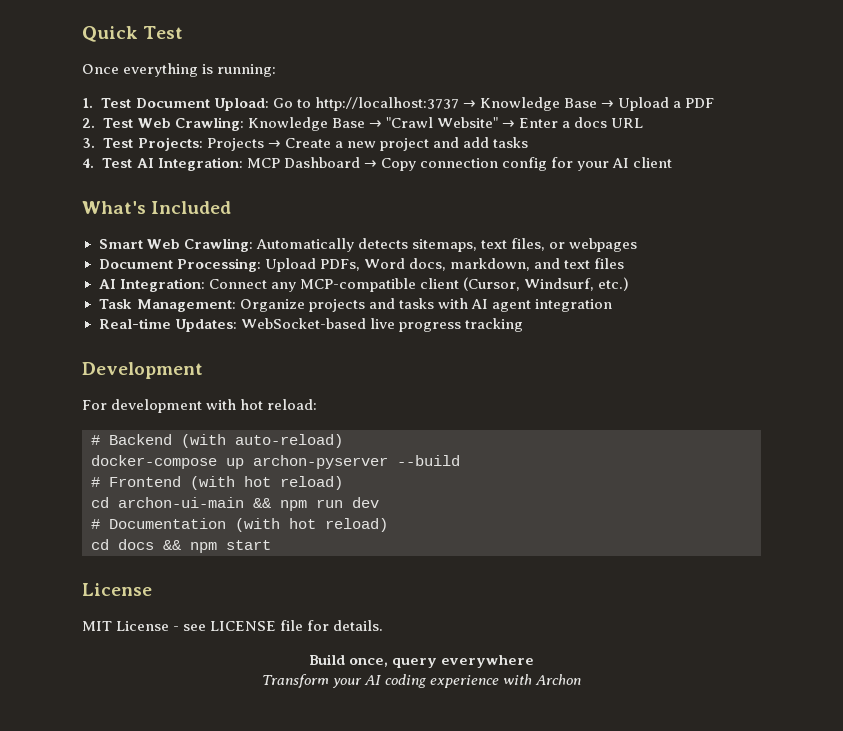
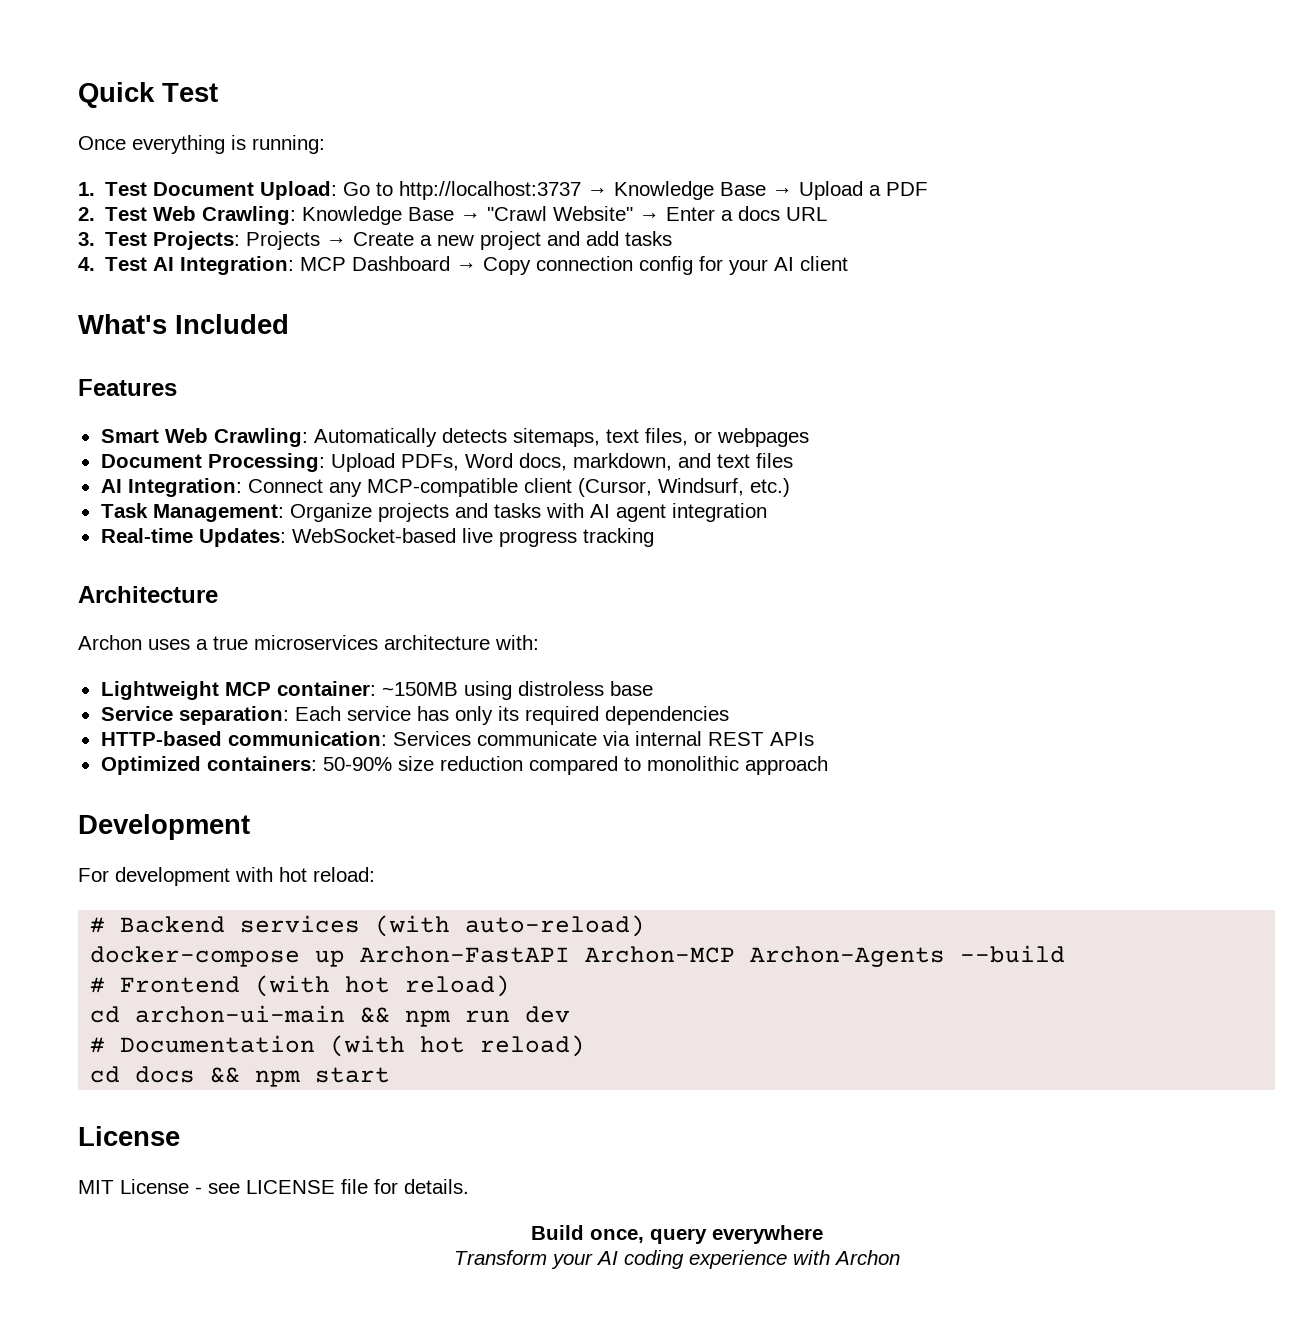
+ Features
+ Architecture
+ Archon uses a true microservices architecture with:
+ Lightweight MCP container: ~150MB using distroless base
+ Service separation: Each service has only its required dependencies
+ HTTP-based communication: Services communicate via internal REST APIs
+ Optimized containers: 50-90% size reduction compared to monolithic approach
- # Backend (with auto-reload)
+ # Backend services (with auto-reload)
- docker-compose up archon-pyserver --build
+ docker-compose up Archon-FastAPI Archon-MCP Archon-Agents --build

